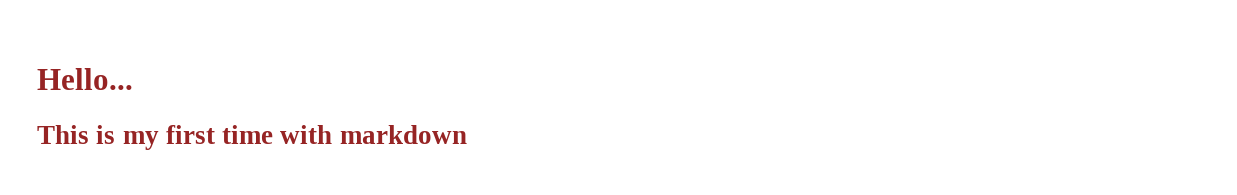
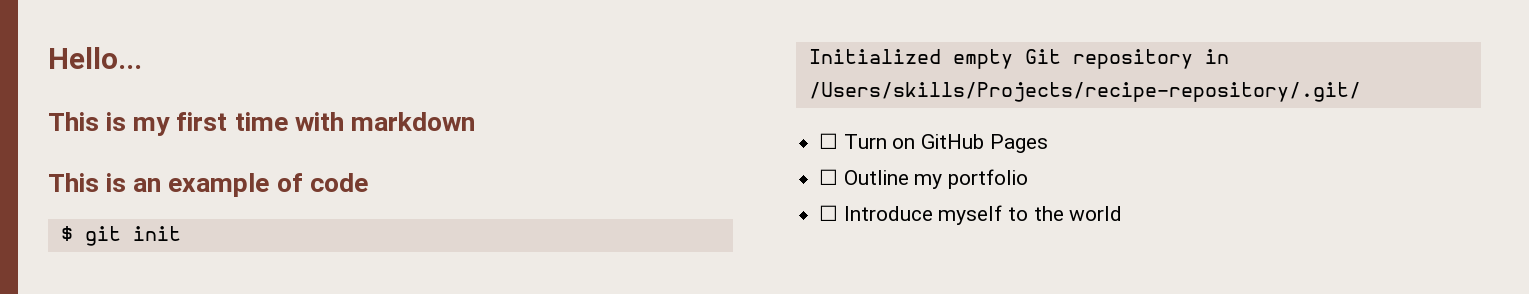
+ This is an example of code
+ $ git init
+ Initialized empty Git repository in /Users/skills/Projects/recipe-repository/.git/
+ ☐ Turn on GitHub Pages
+ ☐ Outline my portfolio
+ ☐ Introduce myself to the world

